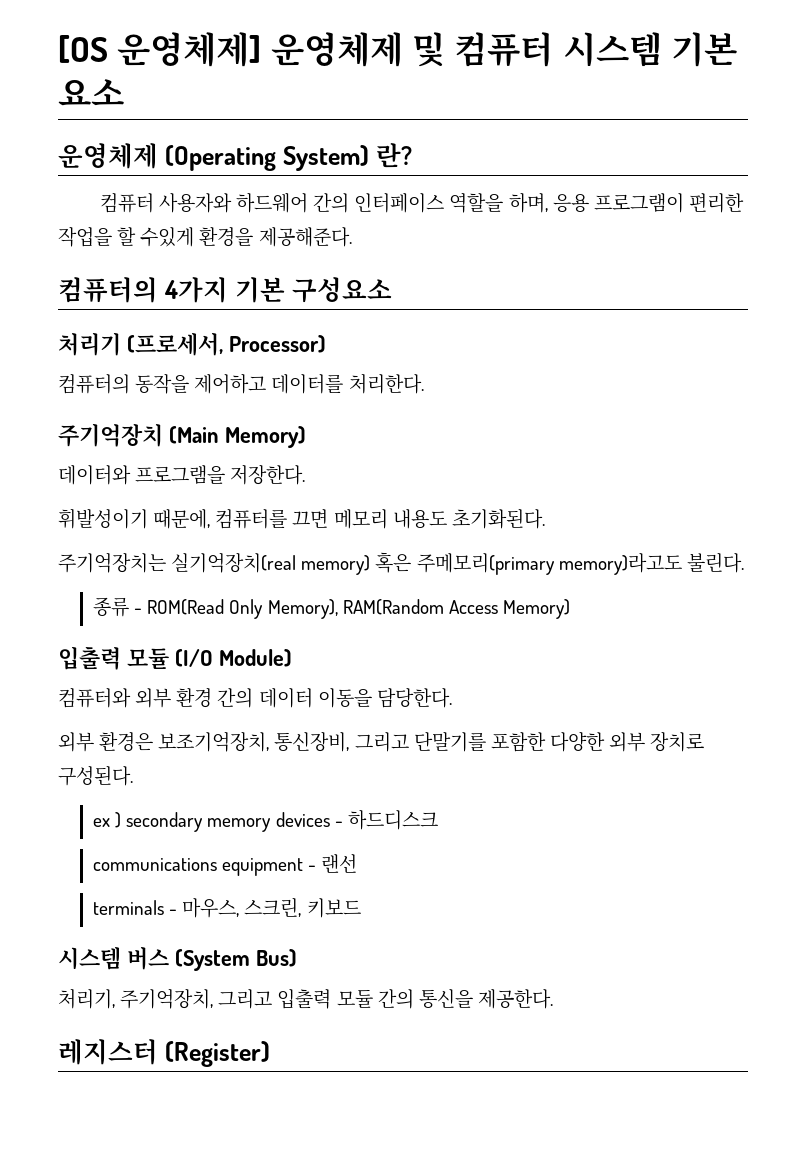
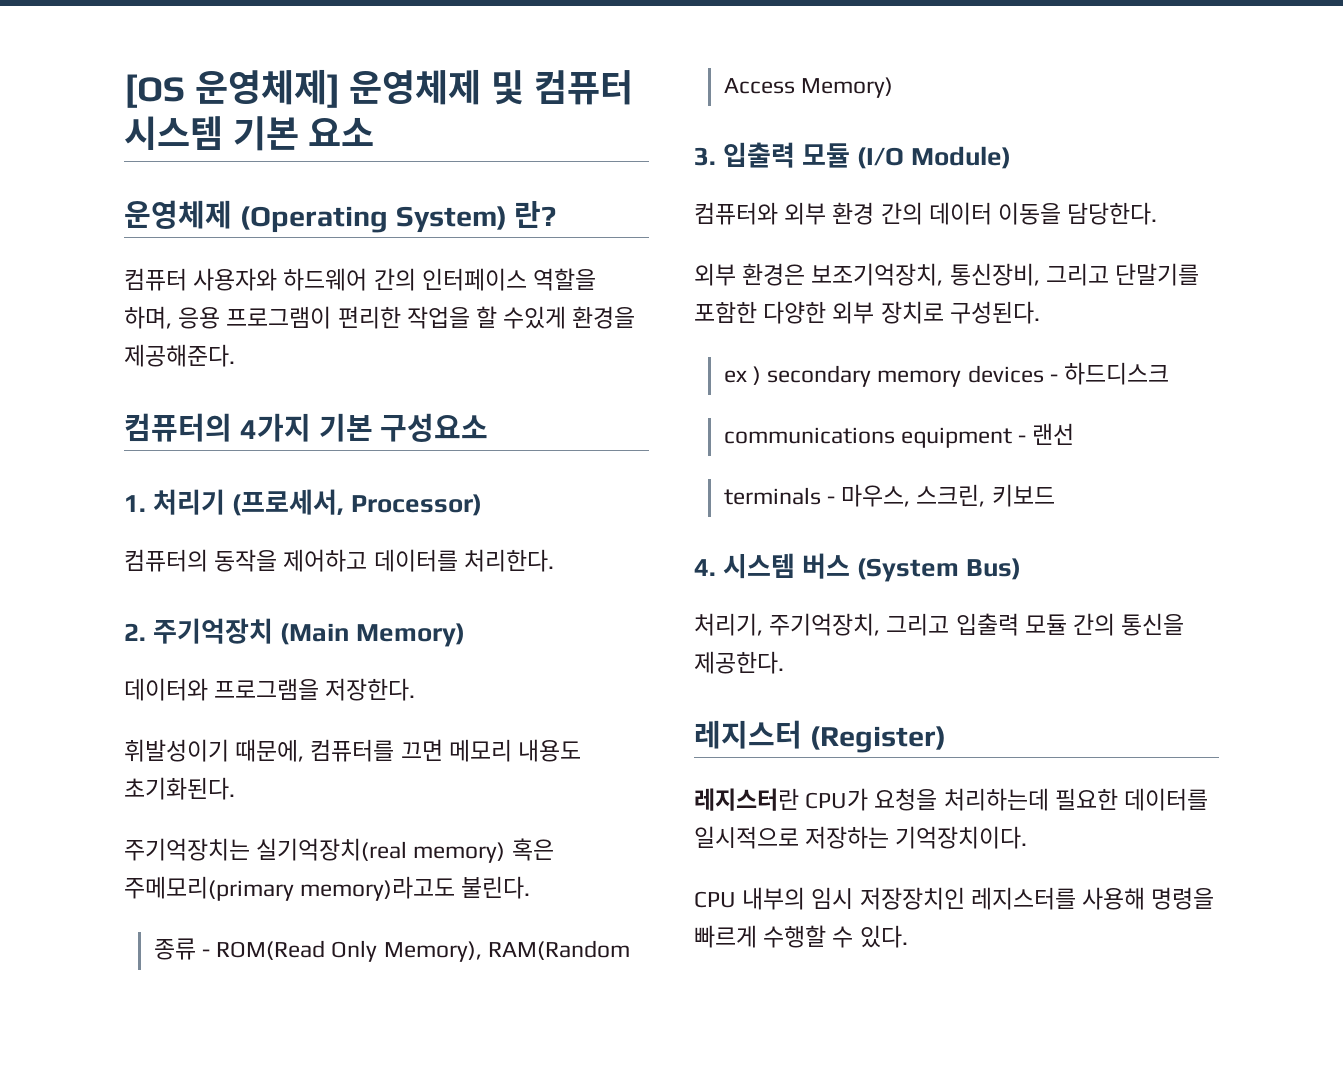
- 처리기 (프로세서, Processor)
+ 1. 처리기 (프로세서, Processor)
- 주기억장치 (Main Memory)
+ 2. 주기억장치 (Main Memory)
- 입출력 모듈 (I/O Module)
+ 3. 입출력 모듈 (I/O Module)
- 시스템 버스 (System Bus)
+ 4. 시스템 버스 (System Bus)
+ 레지스터란 CPU가 요청을 처리하는데 필요한 데이터를 일시적으로 저장하는 기억장치이다.
+ CPU 내부의 임시 저장장치인 레지스터를 사용해 명령을 빠르게 수행할 수 있다.

